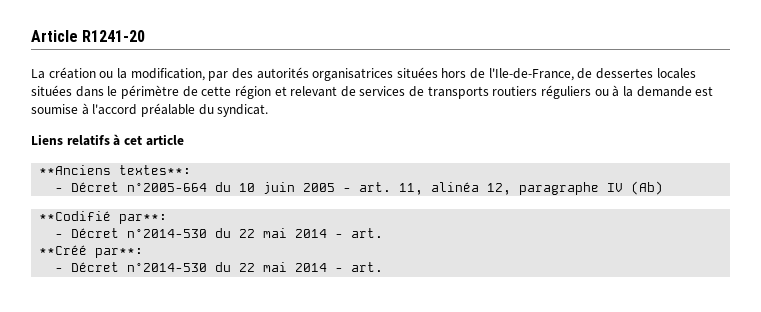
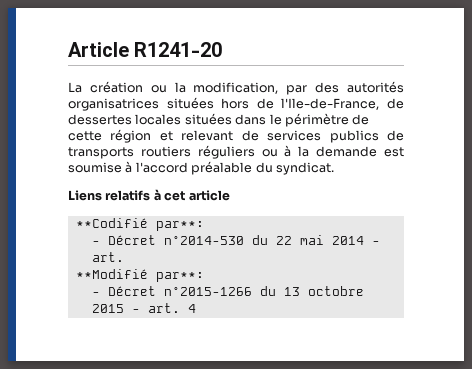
- La création ou la modification, par des autorités organisatrices situées hors de l'Ile-de-France, de dessertes locales situées dans le périmètre de cette région et relevant de services de transports routiers réguliers ou à la demande est soumise à l'accord préalable du syndicat.
+ La création ou la modification, par des autorités organisatrices situées hors de l'Ile-de-France, de dessertes locales situées dans le périmètre de cette région et relevant de services publics de transports routiers réguliers ou à la demande est soumise à l'accord préalable du syndicat.
- **Anciens textes**:
- - Décret n°2005-664 du 10 juin 2005 - art. 11, alinéa 12, paragraphe IV (Ab)
- **Créé par**:
- - Décret n°2014-530 du 22 mai 2014 - art.
+ **Modifié par**:
+ - Décret n°2015-1266 du 13 octobre 2015 - art. 4

